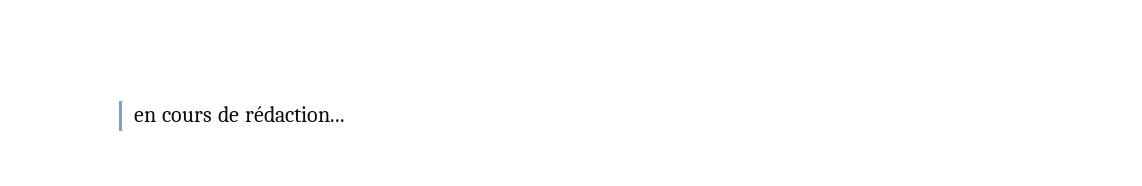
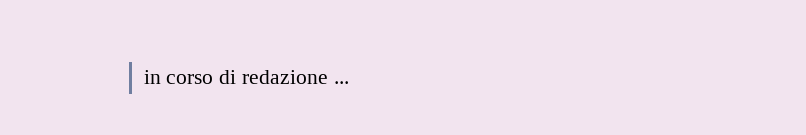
- en cours de rédaction...
+ in corso di redazione ...

